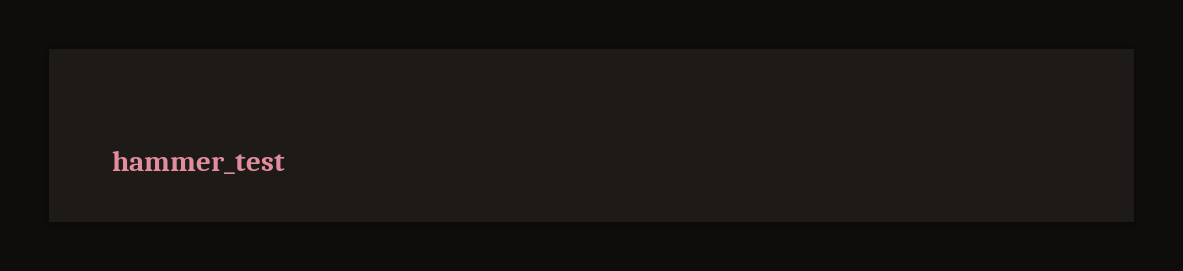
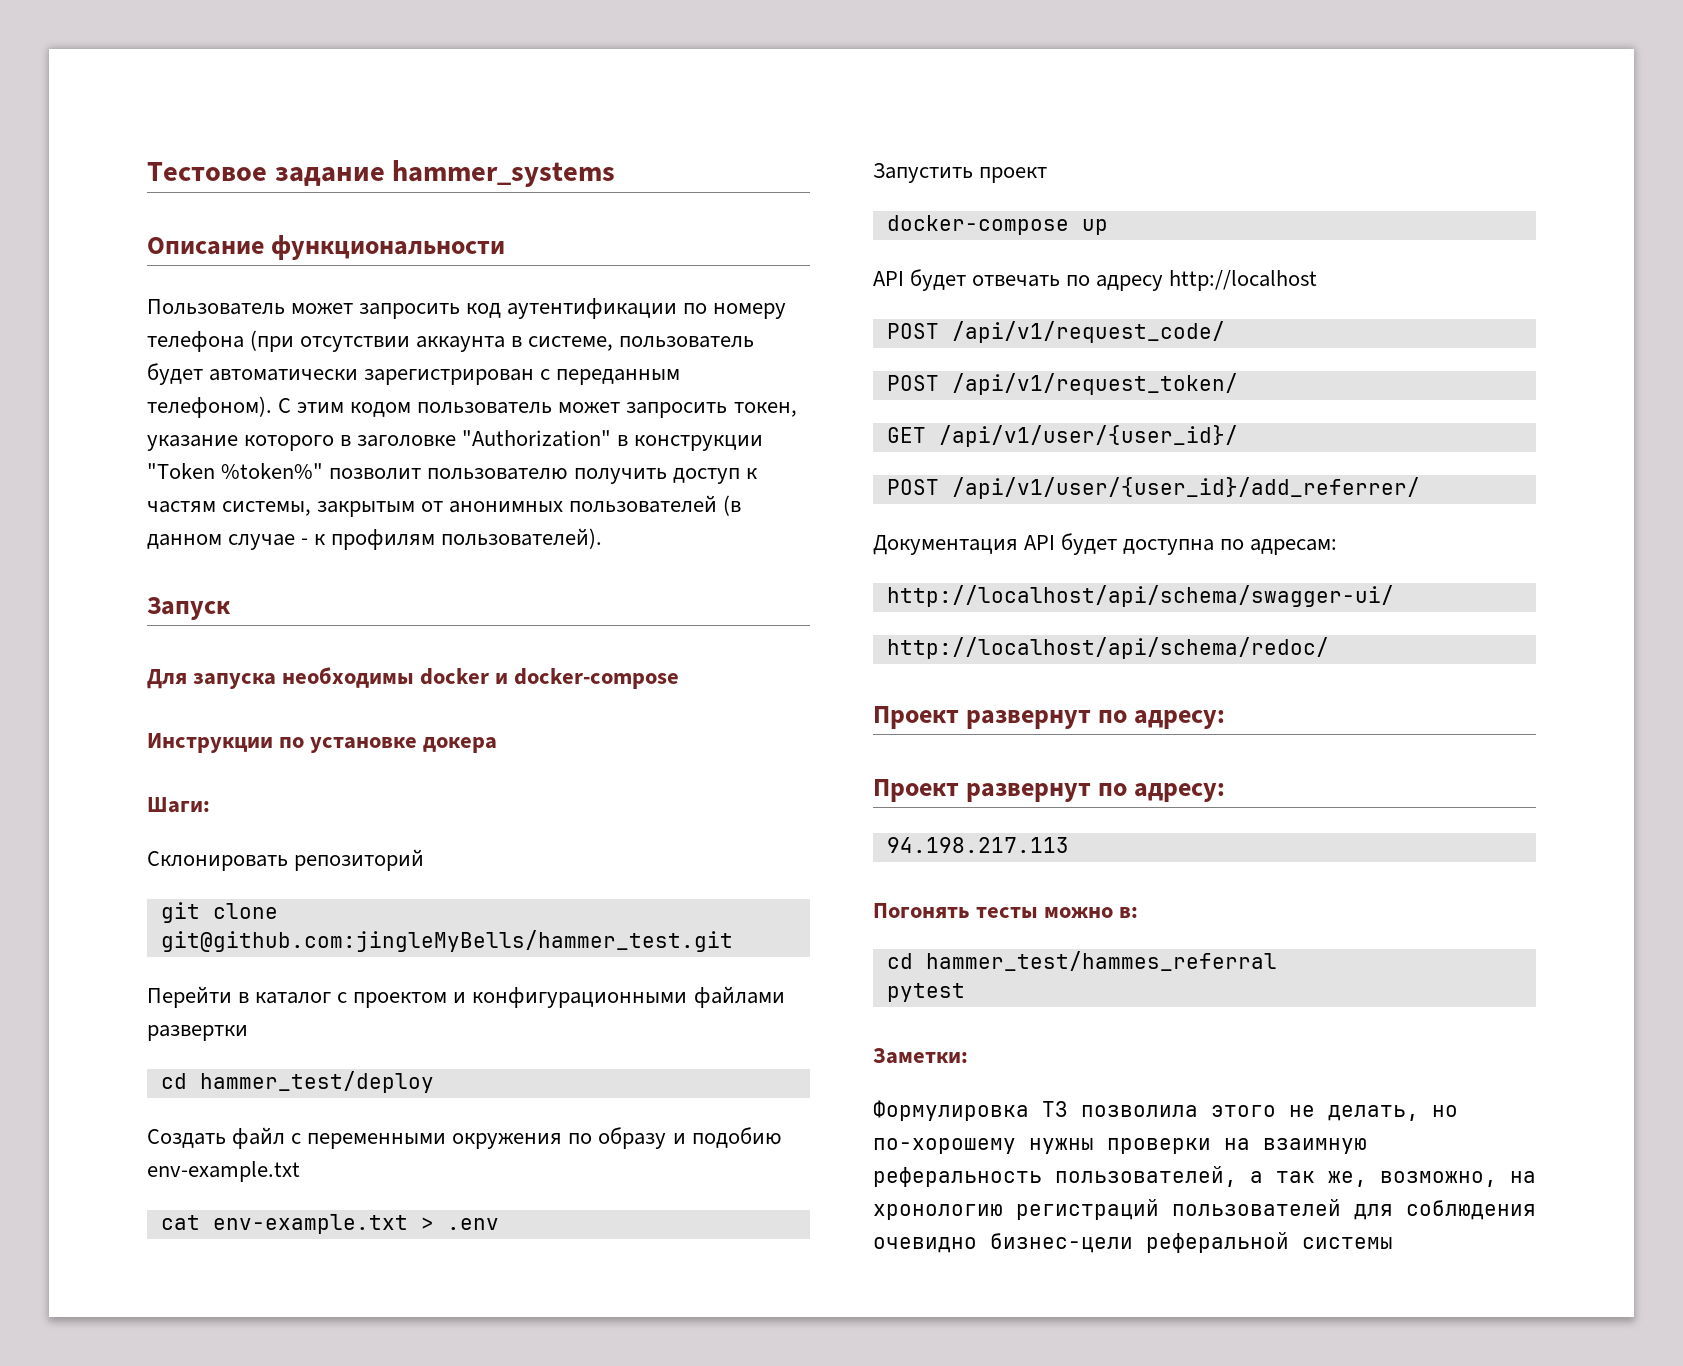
- hammer_test
+ Тестовое задание hammer_systems
+ Описание функциональности
+ Пользователь может запросить код аутентификации по номеру телефона (при отсутствии аккаунта в системе, пользователь будет автоматически зарегистрирован с переданным телефоном). С этим кодом пользователь может запросить токен, указание которого в заголовке "Authorization" в конструкции "Token %token%" позволит пользователю получить доступ к частям системы, закрытым от анонимных пользователей (в данном случае - к профилям пользователей).
+ Запуск
+ Для запуска необходимы docker и docker-compose
+ Инструкции по установке докера
+ Шаги:
+ Склонировать репозиторий
+ git clone git@github.com:jingleMyBells/hammer_test.git
+ Перейти в каталог с проектом и конфигурационными файлами развертки
+ cd hammer_test/deploy
+ Создать файл с переменными окружения по образу и подобию env-example.txt
+ cat env-example.txt > .env
+ Запустить проект
+ docker-compose up
+ API будет отвечать по адресу http://localhost
+ POST /api/v1/request_code/
+ POST /api/v1/request_token/
+ GET /api/v1/user/{user_id}/
+ POST /api/v1/user/{user_id}/add_referrer/
+ Документация API будет доступна по адресам:
+ http://localhost/api/schema/swagger-ui/
+ http://localhost/api/schema/redoc/
+ Проект развернут по адресу:
+ Проект развернут по адресу:
+ 94.198.217.113
+ Погонять тесты можно в:
+ cd hammer_test/hammes_referral
+ pytest
+ Заметки:
+ Формулировка ТЗ позволила этого не делать, но по-хорошему нужны проверки на взаимную реферальность пользователей, а так же, возможно, на хронологию регистраций пользователей для соблюдения очевидно бизнес-цели реферальной системы

